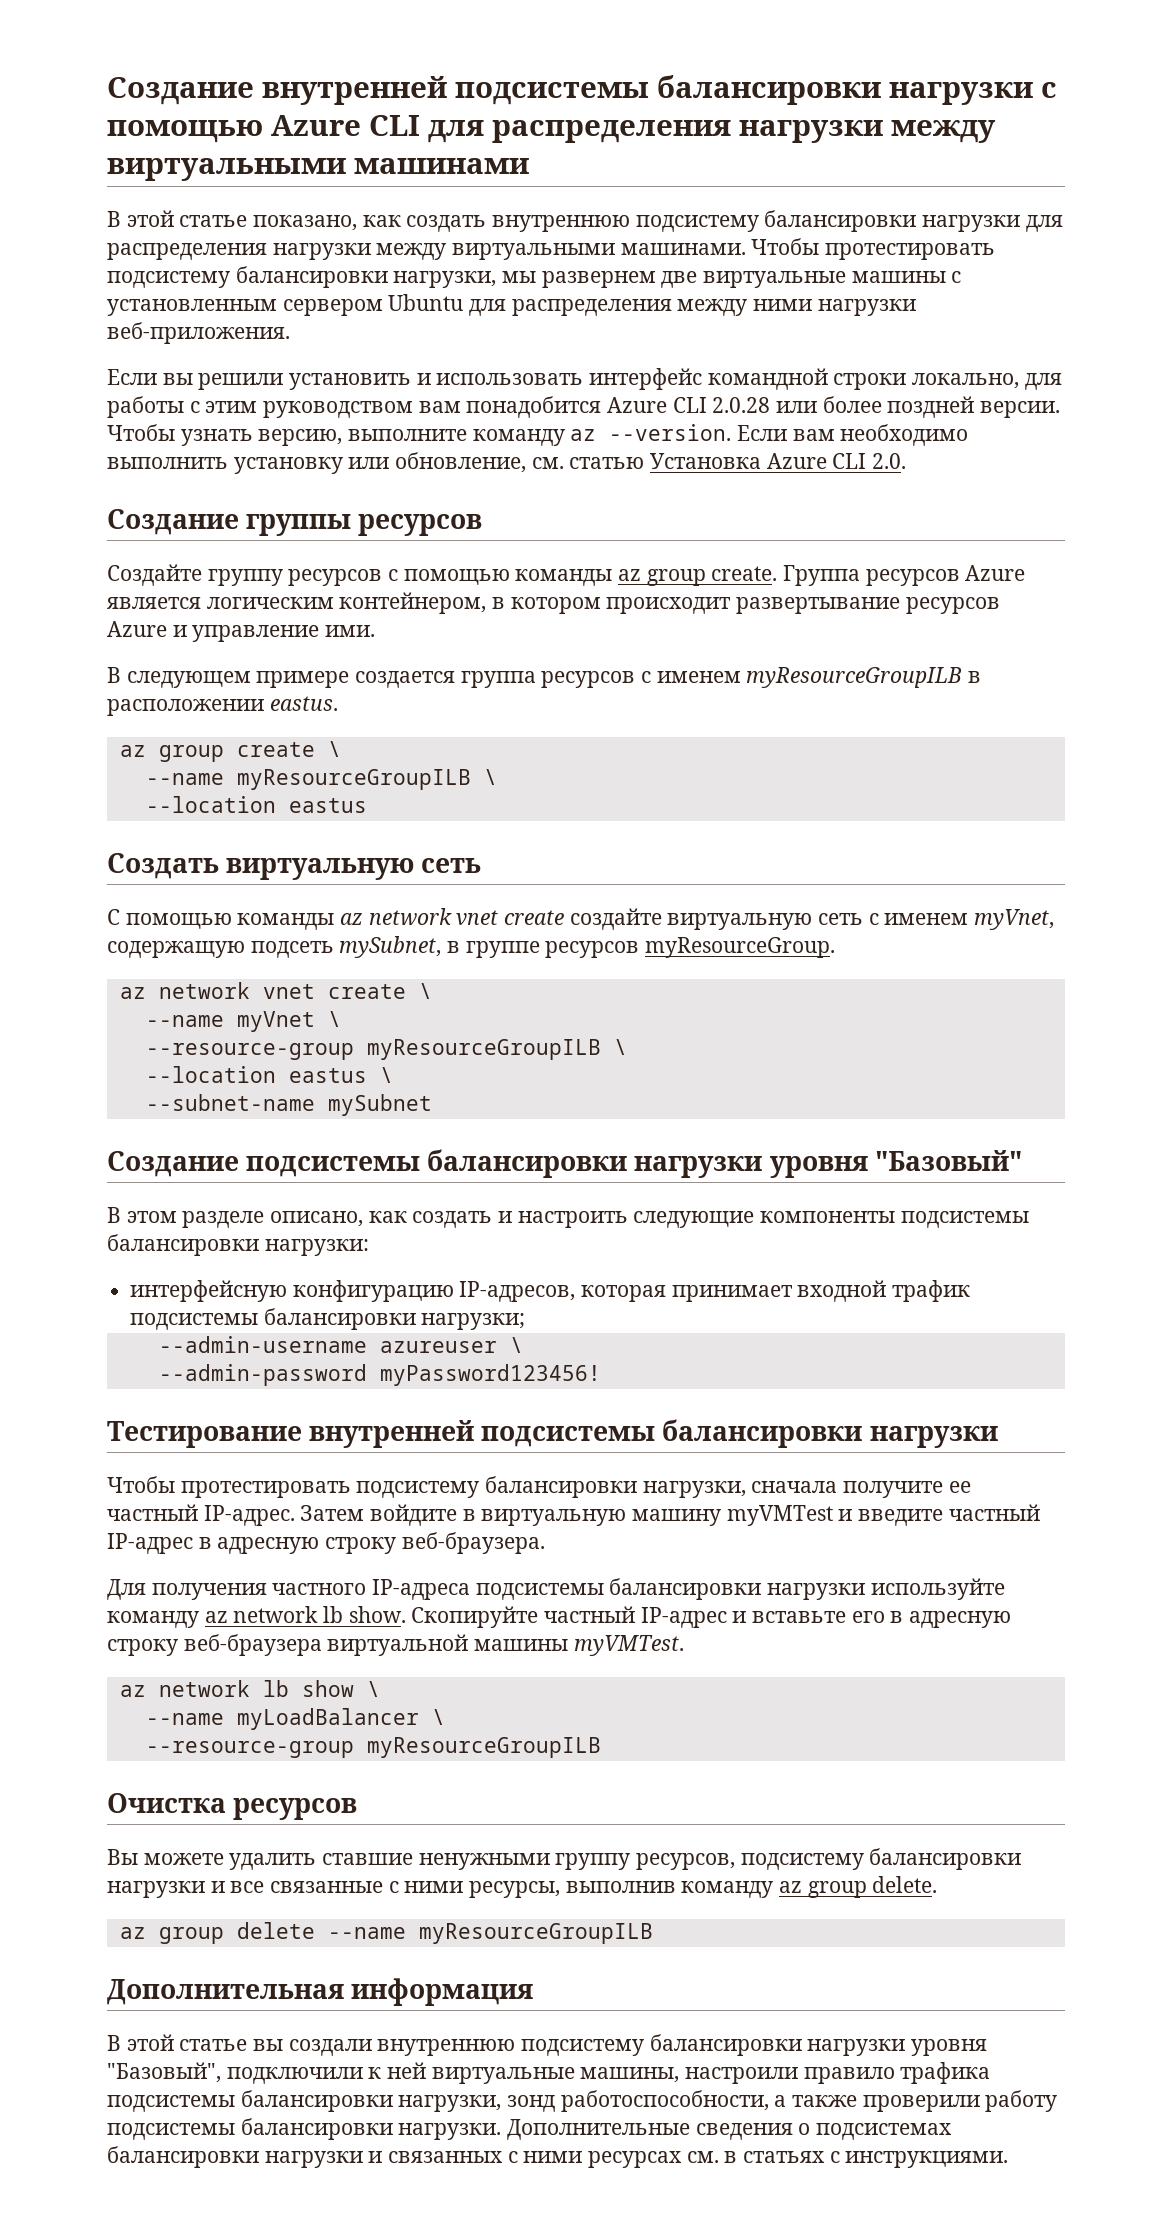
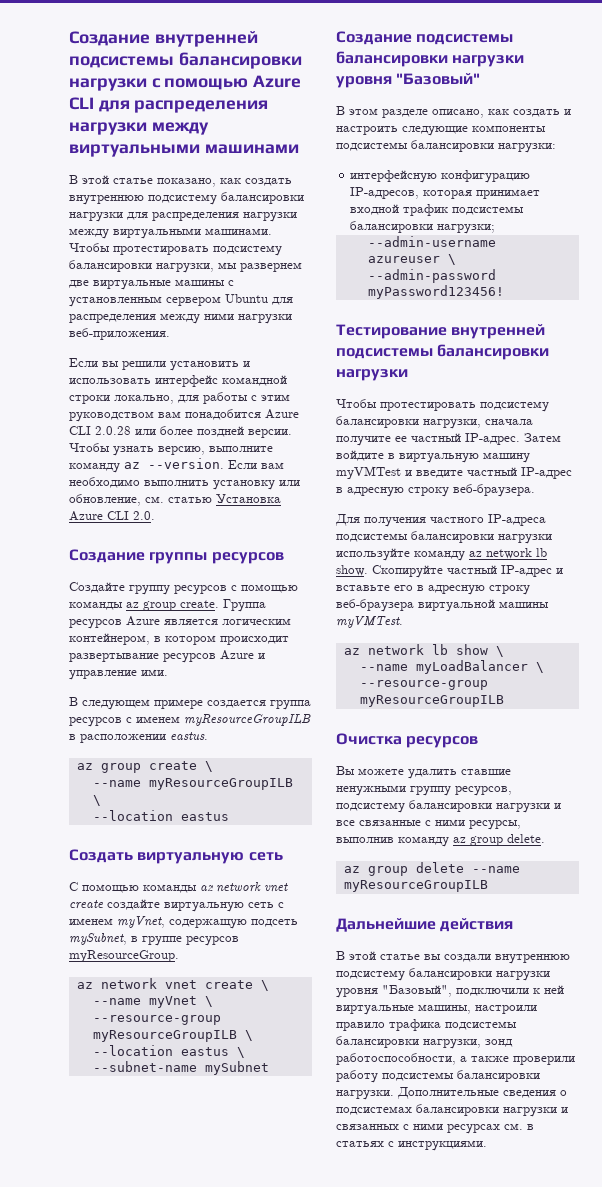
- Дополнительная информация
+ Дальнейшие действия

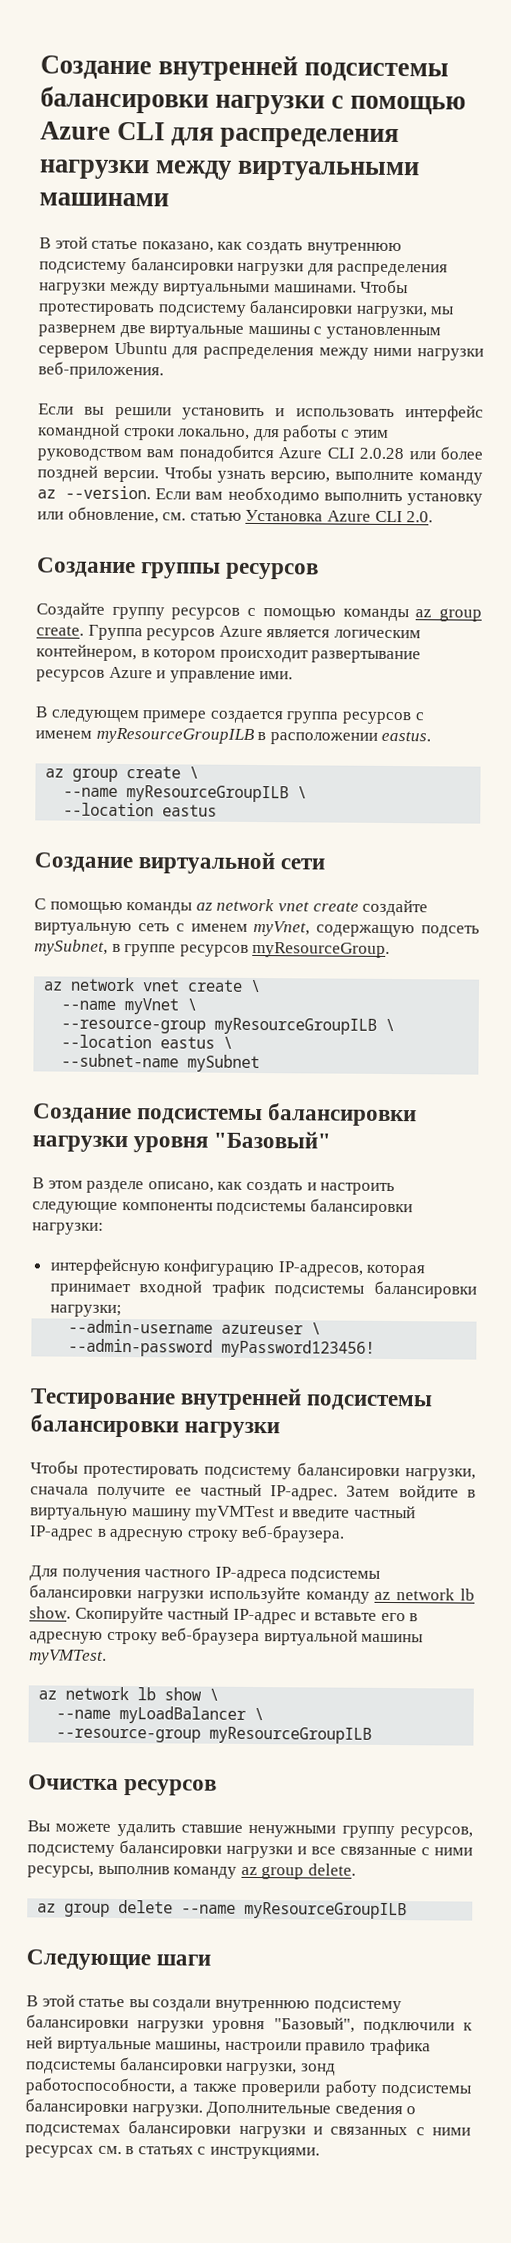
- Создать виртуальную сеть
+ Создание виртуальной сети
- Дальнейшие действия
+ Следующие шаги

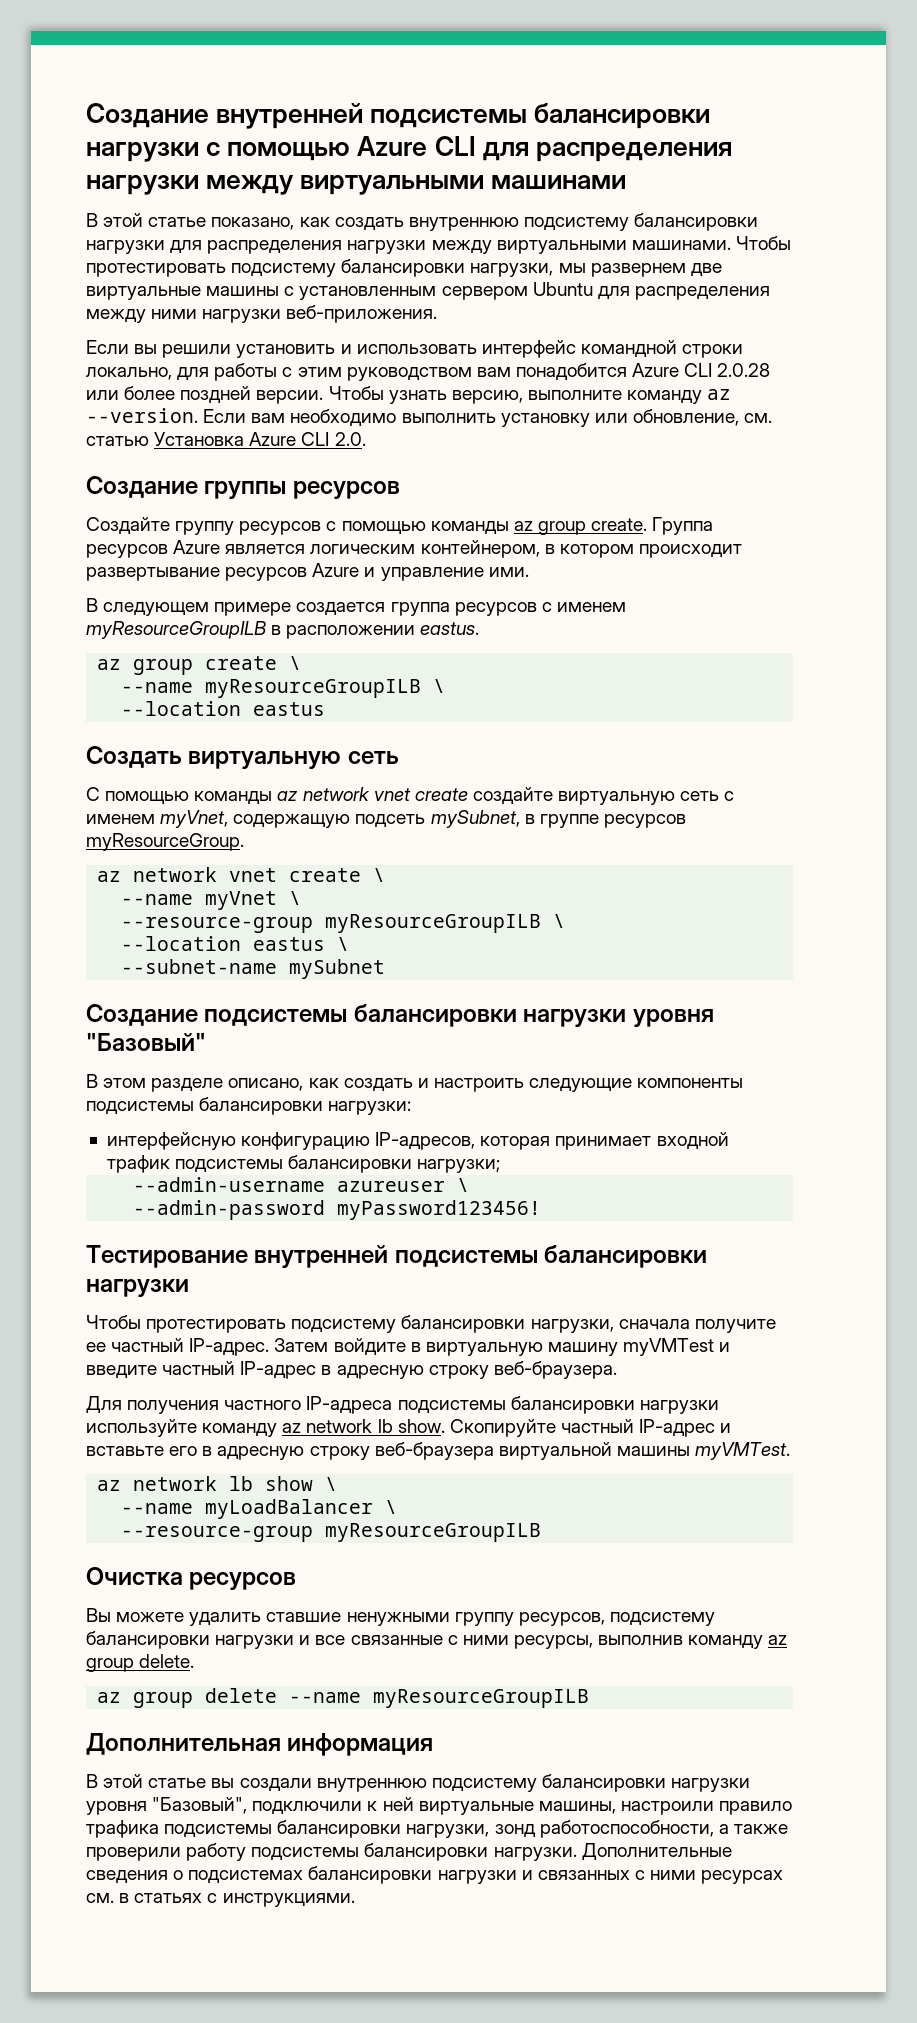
- Создание виртуальной сети
+ Создать виртуальную сеть
- Следующие шаги
+ Дополнительная информация

